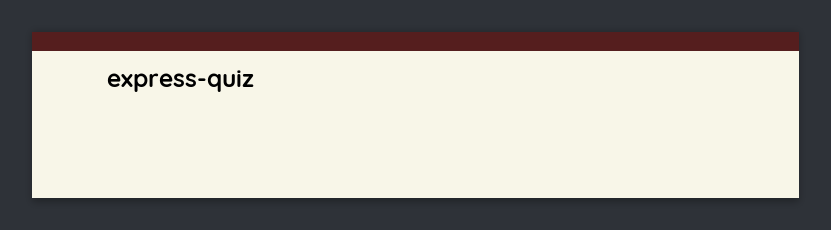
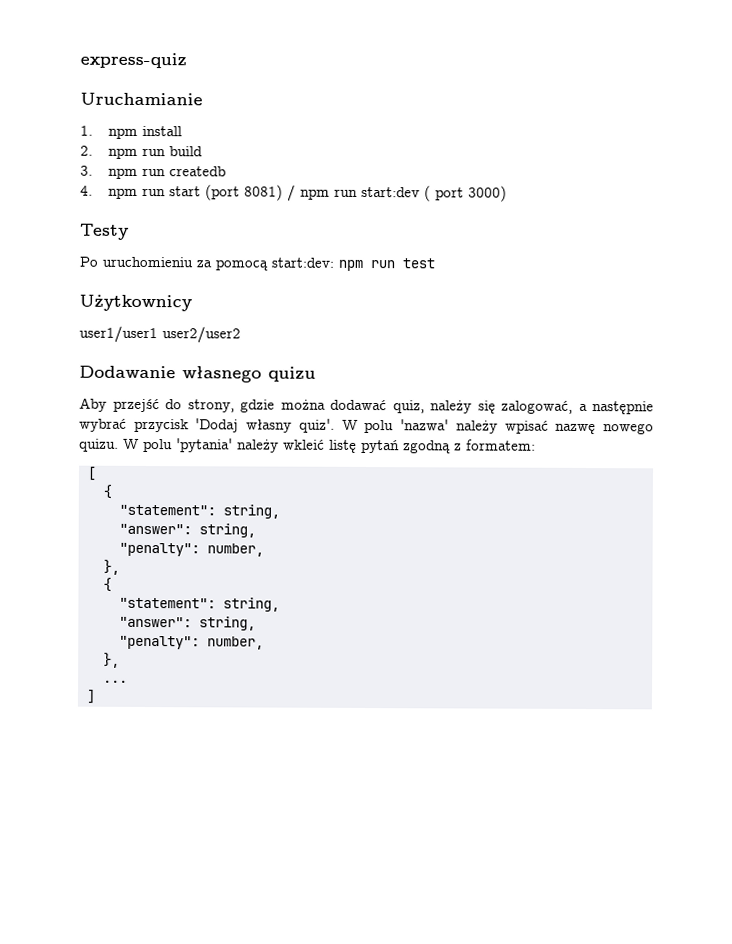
+ Uruchamianie
+ 1. npm install
+ 2. npm run build
+ 3. npm run createdb
+ 4. npm run start (port 8081) / npm run start:dev ( port 3000)
+ Testy
+ Po uruchomieniu za pomocą start:dev: npm run test
+ Użytkownicy
+ user1/user1 user2/user2
+ Dodawanie własnego quizu
+ Aby przejść do strony, gdzie można dodawać quiz, należy się zalogować, a następnie wybrać przycisk 'Dodaj własny quiz'. W polu 'nazwa' należy wpisać nazwę nowego quizu. W polu 'pytania' należy wkleić listę pytań zgodną z formatem:
+ [
+ {
+ "statement": string,
+ "answer": string,
+ "penalty": number,
+ },
+ {
+ "statement": string,
+ "answer": string,
+ "penalty": number,
+ },
+ ...
+ ]

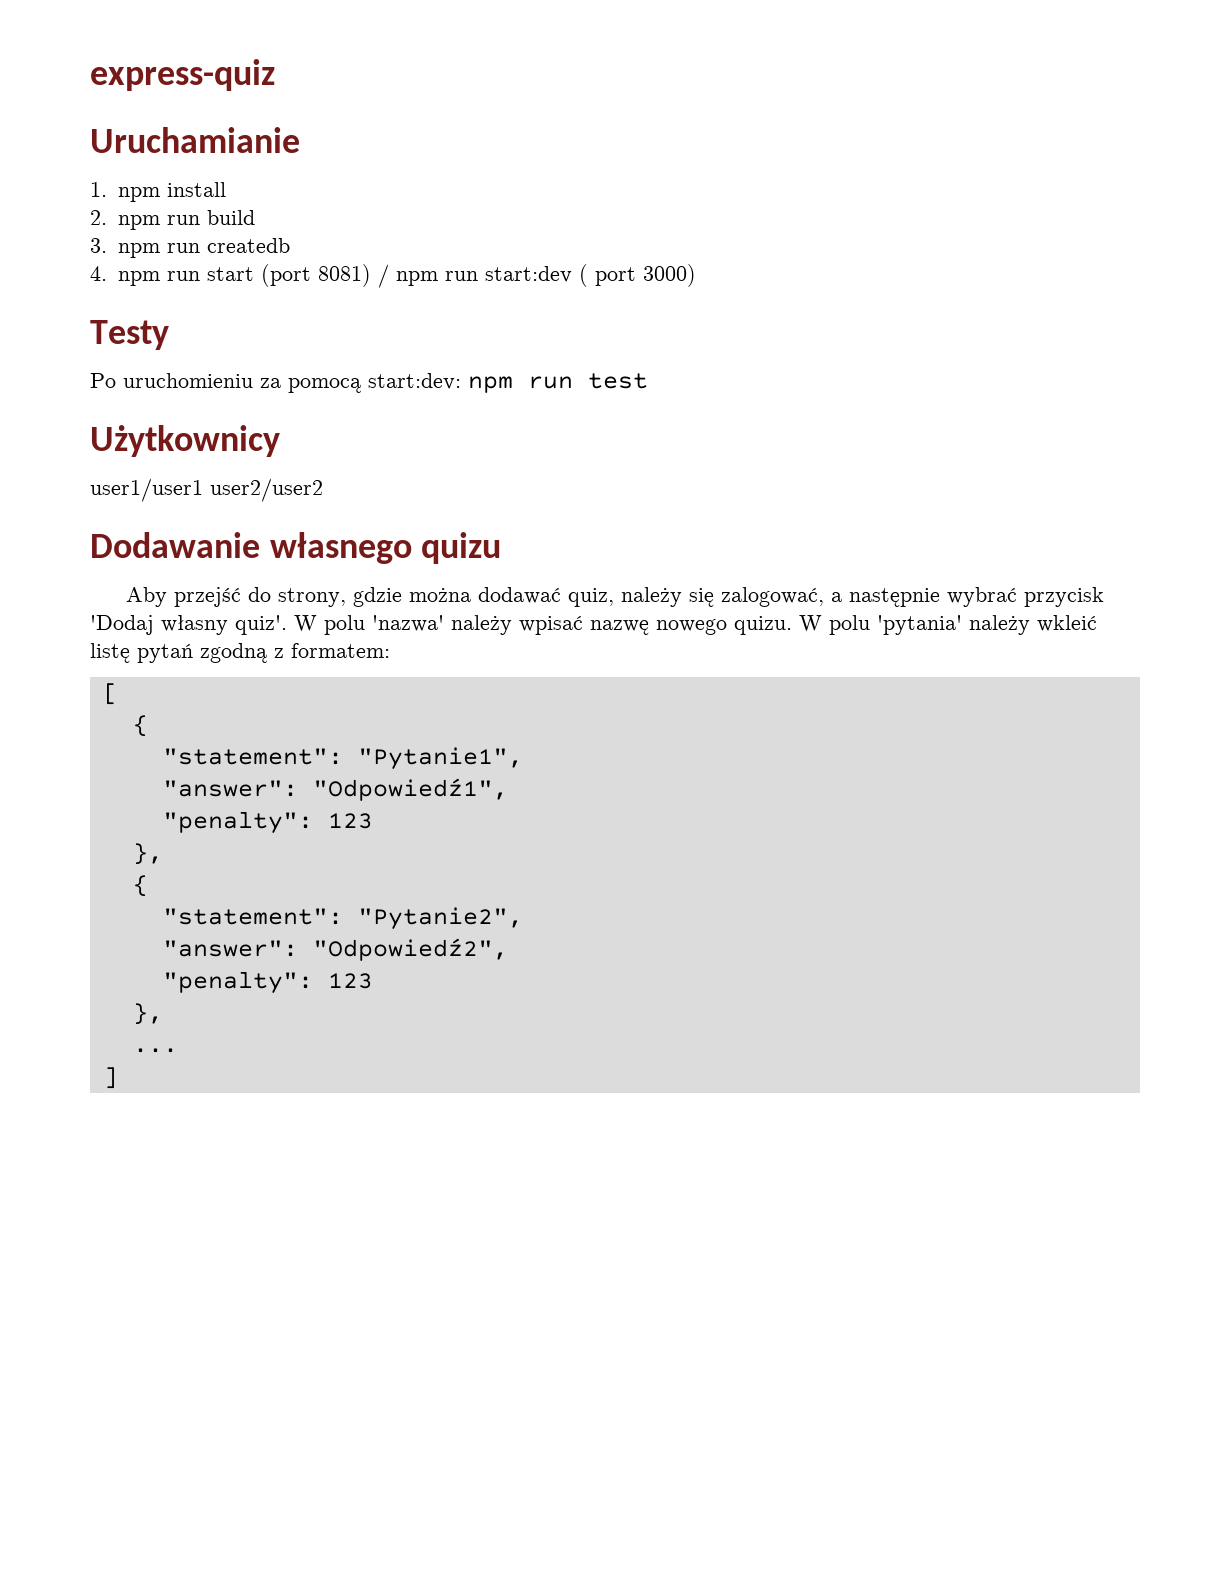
  [
  {
- "statement": string,
- "answer": string,
- "penalty": number,
+ "statement": "Pytanie1",
+ "answer": "Odpowiedź1",
+ "penalty": 123
  },
  {
- "statement": string,
- "answer": string,
- "penalty": number,
+ "statement": "Pytanie2",
+ "answer": "Odpowiedź2",
+ "penalty": 123

